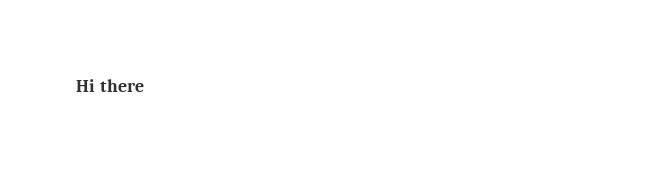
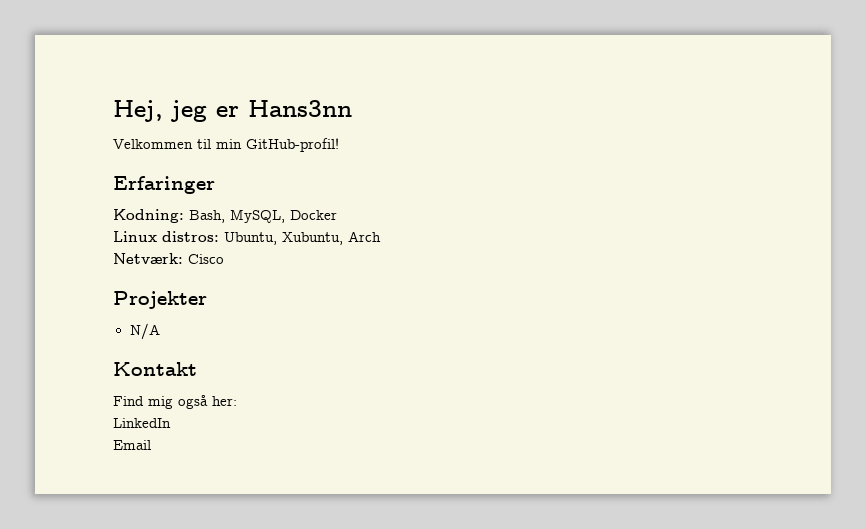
- Hi there
+ Hej, jeg er Hans3nn
+ Velkommen til min GitHub-profil!
+ Erfaringer
+ Kodning: Bash, MySQL, Docker
+ Linux distros: Ubuntu, Xubuntu, Arch
+ Netværk: Cisco
+ Projekter
+ N/A
+ Kontakt
+ Find mig også her:
+ LinkedIn
+ Email

